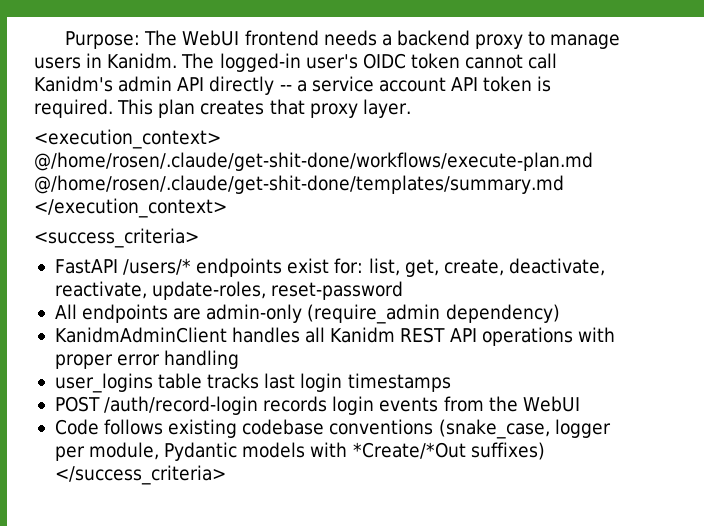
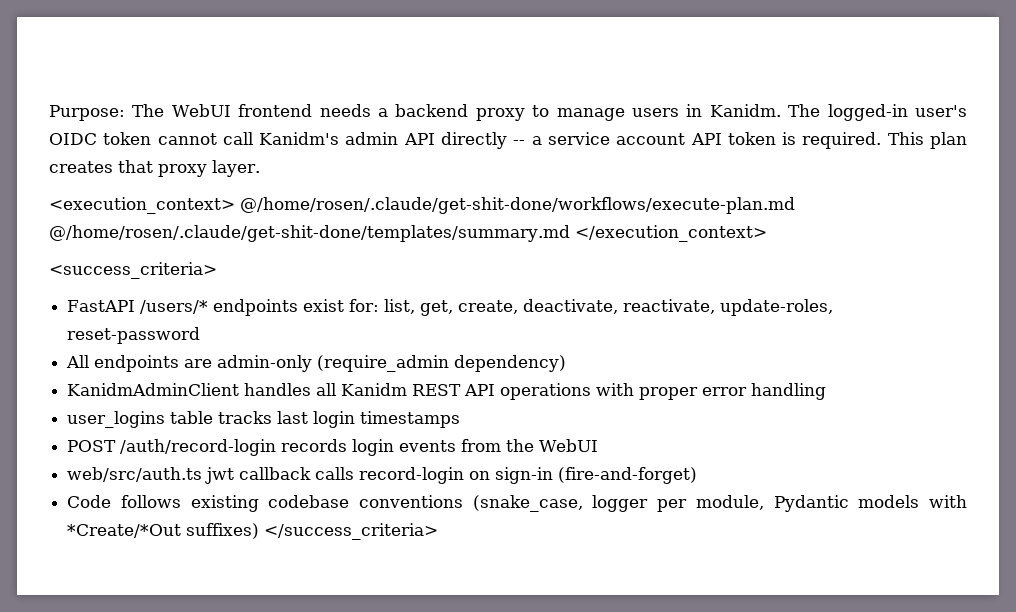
+ web/src/auth.ts jwt callback calls record-login on sign-in (fire-and-forget)

